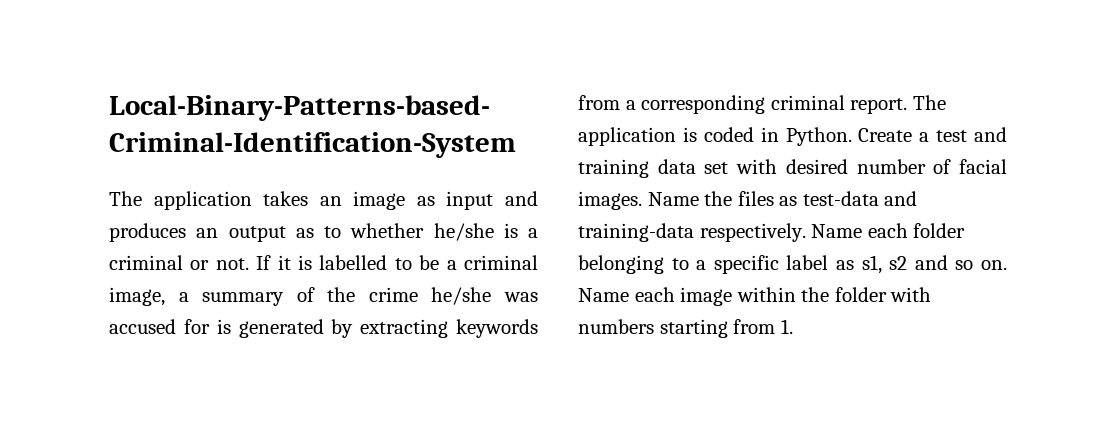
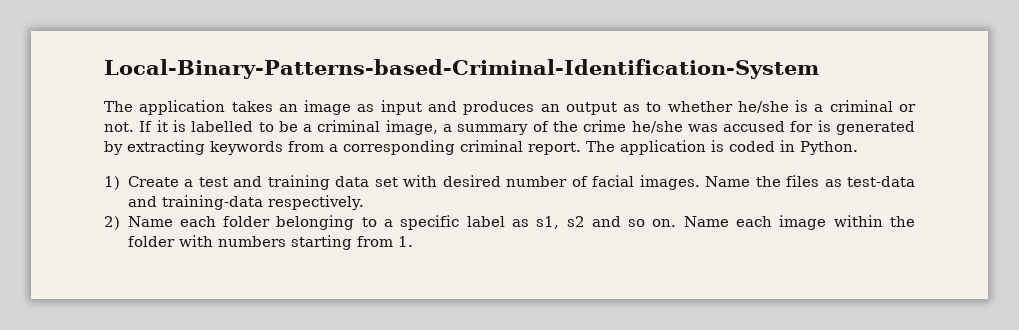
- The application is coded in Python. Create a test and training data set with desired number of facial images.
+ The application is coded in Python.
+ 1) Create a test and training data set with desired number of facial images.
- Name the files as test-data and training-data respectively. Name each folder belonging to a specific label as s1, s2 and so on.
+ Name the files as test-data and training-data respectively.
+ 2) Name each folder belonging to a specific label as s1, s2 and so on.

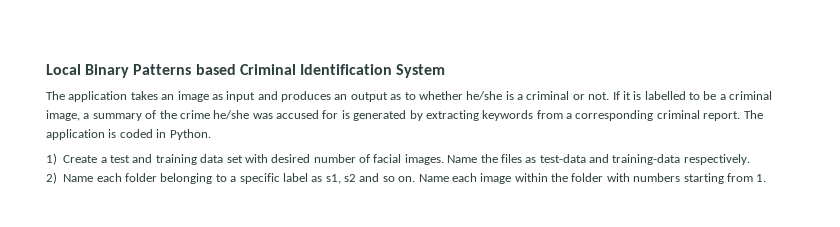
- Local-Binary-Patterns-based-Criminal-Identification-System
+ Local Binary Patterns based Criminal Identification System

